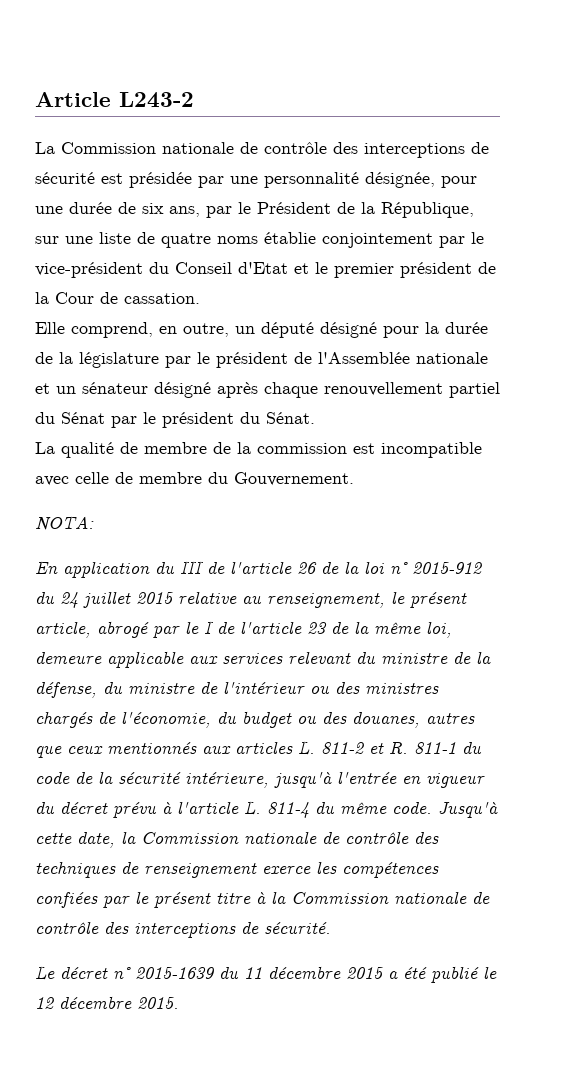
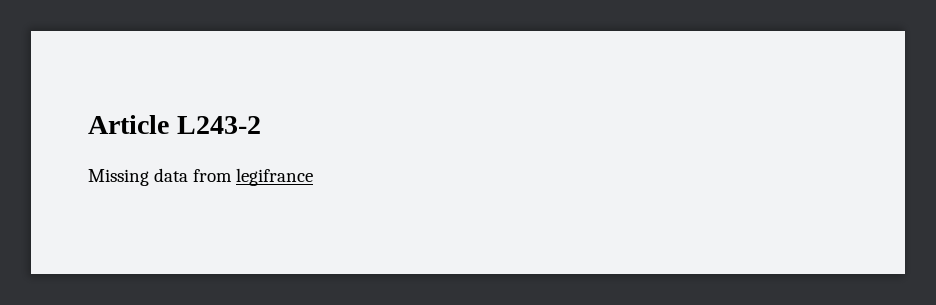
- La Commission nationale de contrôle des interceptions de sécurité est présidée par une personnalité désignée, pour une durée de six ans, par le Président de la République, sur une liste de quatre noms établie conjointement par le vice-président du Conseil d'Etat et le premier président de la Cour de cassation.
- Elle comprend, en outre, un député désigné pour la durée de la législature par le président de l'Assemblée nationale et un sénateur désigné après chaque renouvellement partiel du Sénat par le président du Sénat.
- La qualité de membre de la commission est incompatible avec celle de membre du Gouvernement.
- NOTA:
- En application du III de l'article 26 de la loi n° 2015-912 du 24 juillet 2015 relative au renseignement, le présent article, abrogé par le I de l'article 23 de la même loi, demeure applicable aux services relevant du ministre de la défense, du ministre de l'intérieur ou des ministres chargés de l'économie, du budget ou des douanes, autres que ceux mentionnés aux articles L. 811-2 et R. 811-1 du code de la sécurité intérieure, jusqu'à l'entrée en vigueur du décret prévu à l'article L. 811-4 du même code. Jusqu'à cette date, la Commission nationale de contrôle des techniques de renseignement exerce les compétences confiées par le présent titre à la Commission nationale de contrôle des interceptions de sécurité.
- Le décret n° 2015-1639 du 11 décembre 2015 a été publié le 12 décembre 2015.
+ Missing data from legifrance

